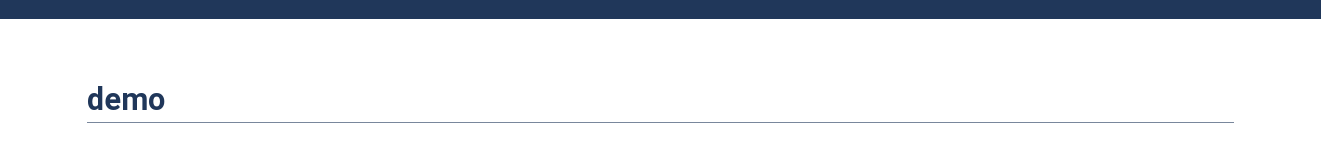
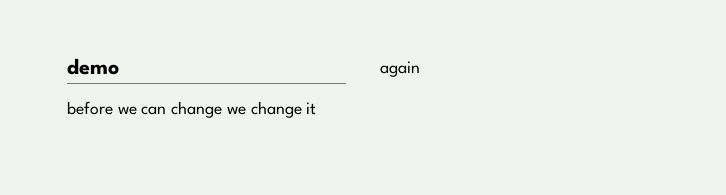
+ before we can change we change it again

